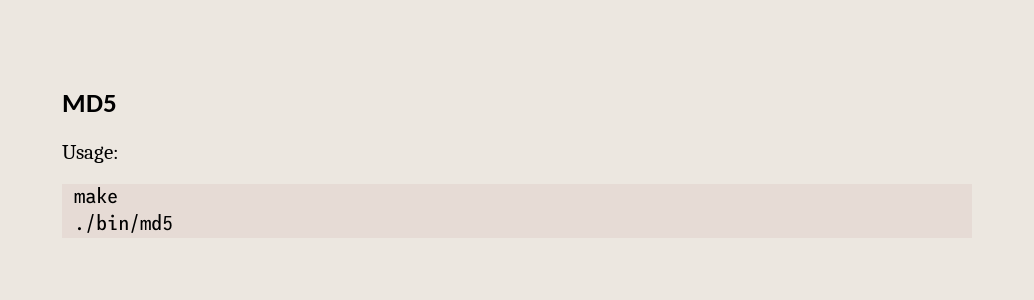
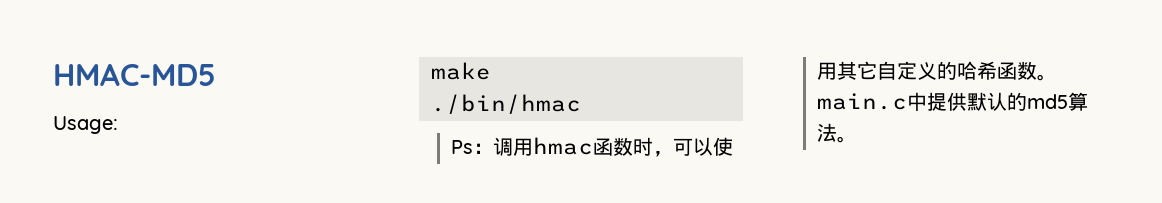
- MD5
+ HMAC-MD5
- ./bin/md5
+ ./bin/hmac
+ Ps：调用hmac函数时，可以使用其它自定义的哈希函数。main.c中提供默认的md5算法。

